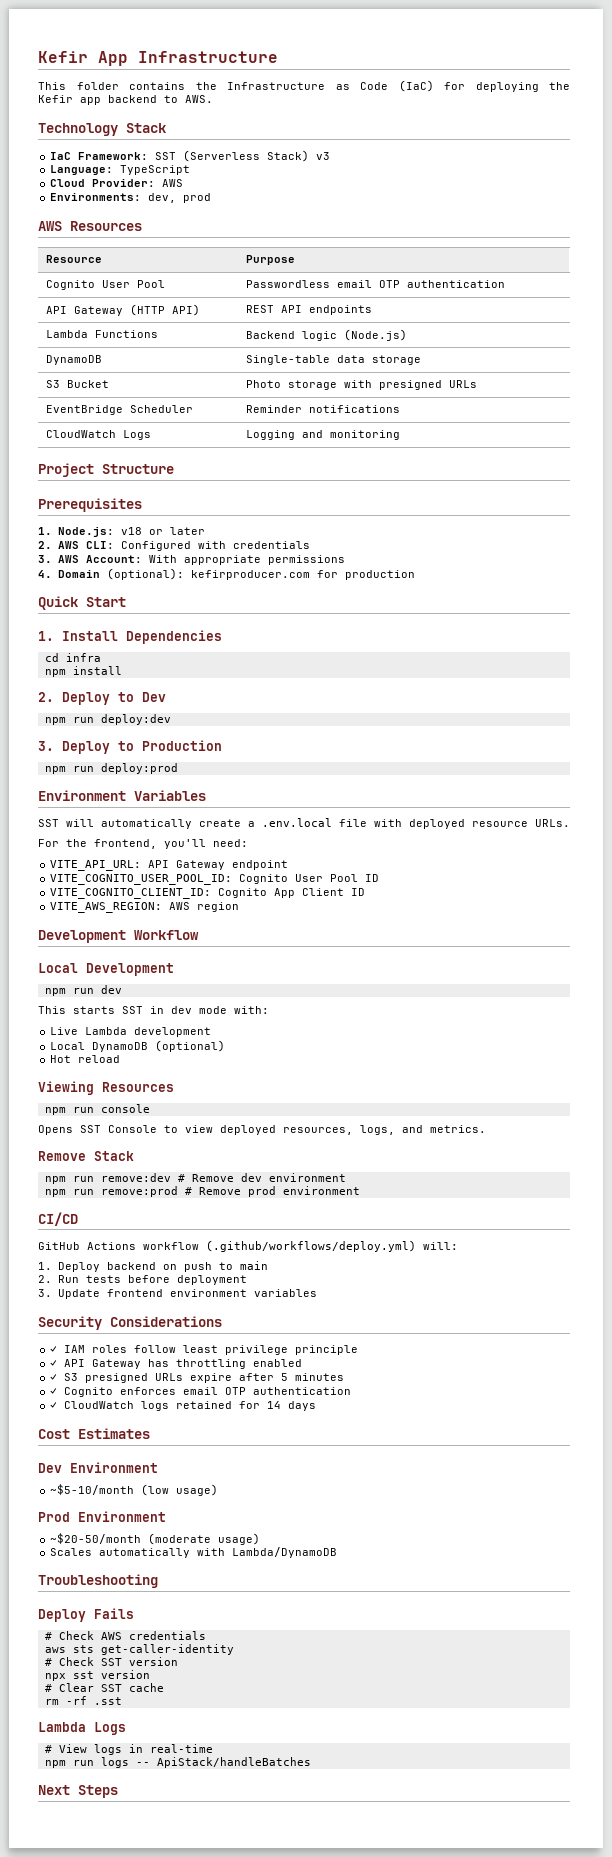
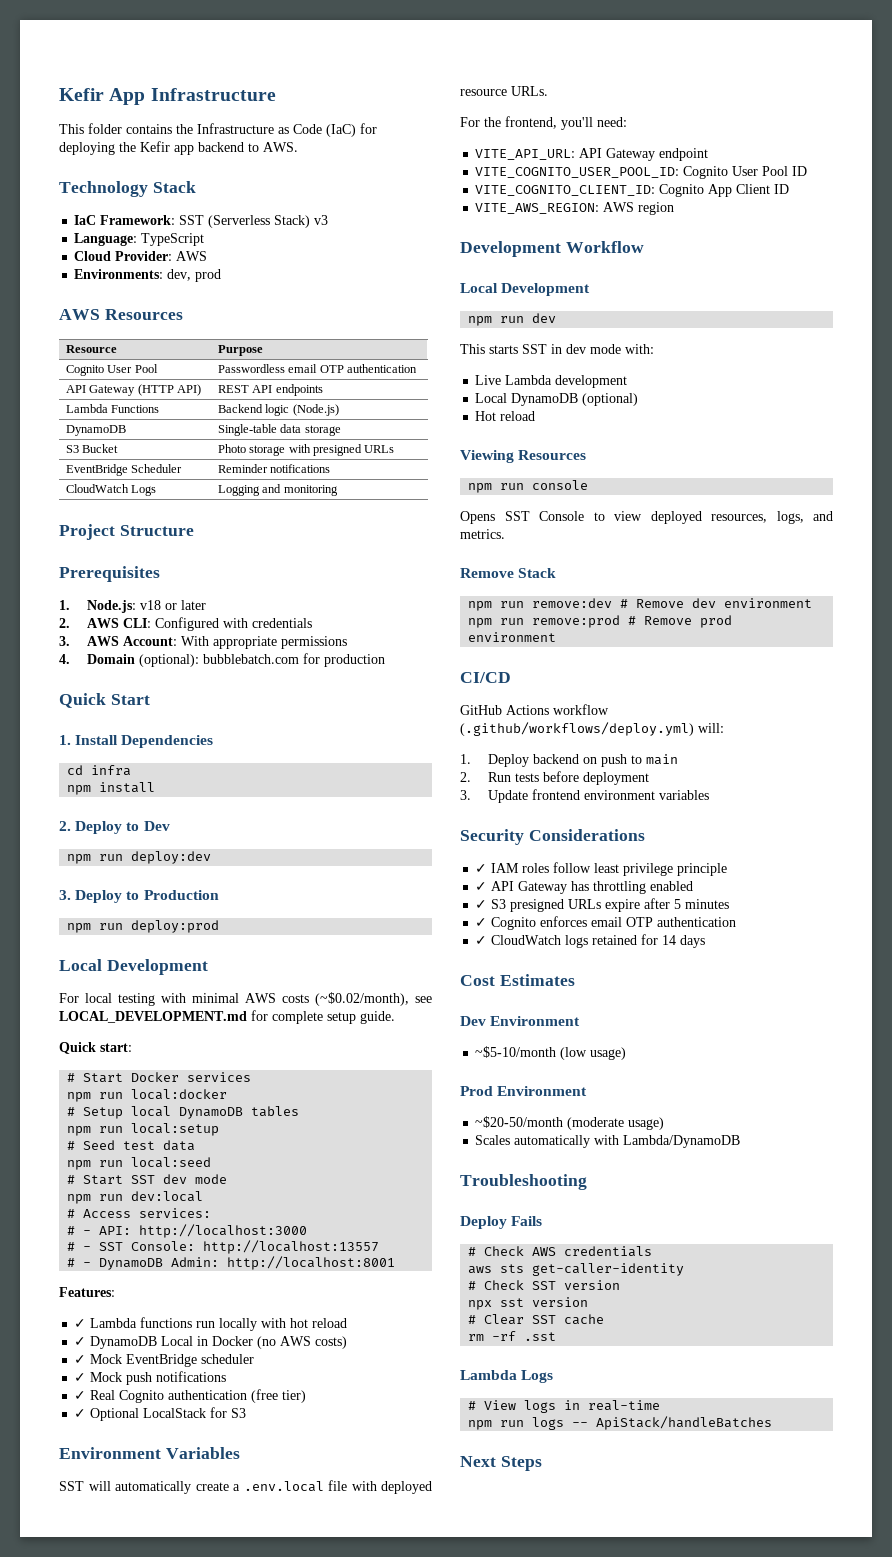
- 4. Domain (optional): kefirproducer.com for production
+ 4. Domain (optional): bubblebatch.com for production
  npm run deploy:prod
+ Local Development
+ For local testing with minimal AWS costs (~$0.02/month), see LOCAL_DEVELOPMENT.md for complete setup guide.
+ Quick start:
+ # Start Docker services
+ npm run local:docker
+ # Setup local DynamoDB tables
+ npm run local:setup
+ # Seed test data
+ npm run local:seed
+ # Start SST dev mode
+ npm run dev:local
+ # Access services:
+ # - API: http://localhost:3000
+ # - SST Console: http://localhost:13557
+ # - DynamoDB Admin: http://localhost:8001
+ Features:
+ ✓ Lambda functions run locally with hot reload
+ ✓ DynamoDB Local in Docker (no AWS costs)
+ ✓ Mock EventBridge scheduler
+ ✓ Mock push notifications
+ ✓ Real Cognito authentication (free tier)
+ ✓ Optional LocalStack for S3

